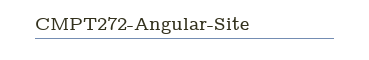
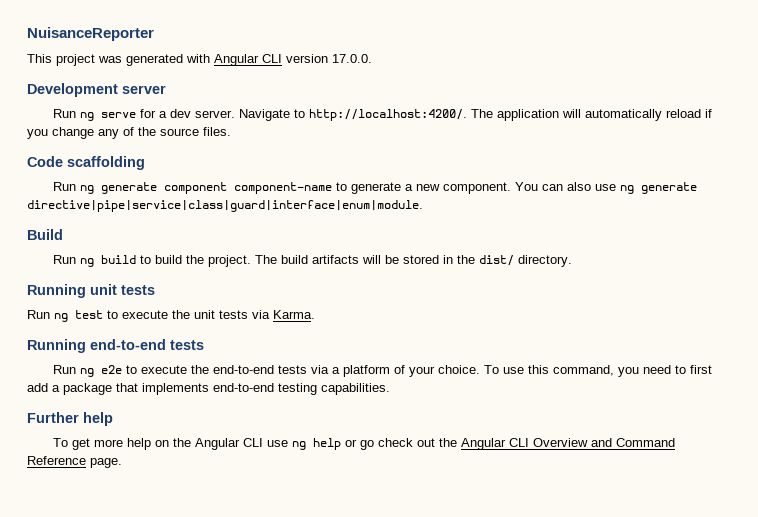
- CMPT272-Angular-Site
+ NuisanceReporter
+ This project was generated with Angular CLI version 17.0.0.
+ Development server
+ Run ng serve for a dev server. Navigate to http://localhost:4200/. The application will automatically reload if you change any of the source files.
+ Code scaffolding
+ Run ng generate component component-name to generate a new component. You can also use ng generate directive|pipe|service|class|guard|interface|enum|module.
+ Build
+ Run ng build to build the project. The build artifacts will be stored in the dist/ directory.
+ Running unit tests
+ Run ng test to execute the unit tests via Karma.
+ Running end-to-end tests
+ Run ng e2e to execute the end-to-end tests via a platform of your choice. To use this command, you need to first add a package that implements end-to-end testing capabilities.
+ Further help
+ To get more help on the Angular CLI use ng help or go check out the Angular CLI Overview and Command Reference page.

